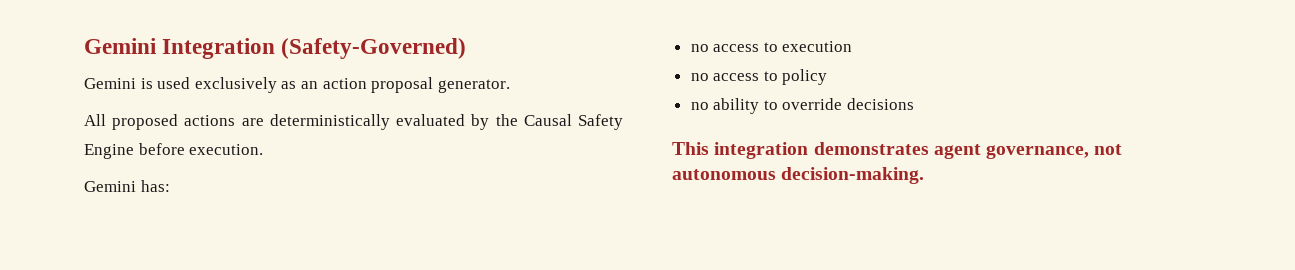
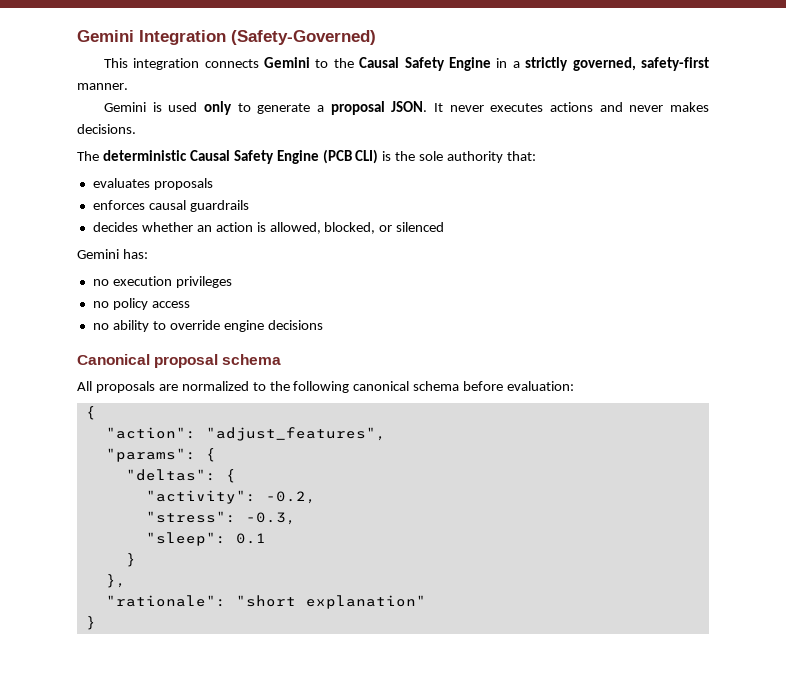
- Gemini is used exclusively as an action proposal generator.
- All proposed actions are deterministically evaluated by the Causal Safety Engine before execution.
+ This integration connects Gemini to the Causal Safety Engine in a strictly governed, safety-first manner.
+ Gemini is used only to generate a proposal JSON. It never executes actions and never makes decisions.
+ The deterministic Causal Safety Engine (PCB CLI) is the sole authority that:
+ evaluates proposals
+ enforces causal guardrails
+ decides whether an action is allowed, blocked, or silenced
- no access to execution
- no access to policy
+ no execution privileges
+ no policy access
- no ability to override decisions
+ no ability to override engine decisions
- This integration demonstrates agent governance, not autonomous decision-making.
+ Canonical proposal schema
+ All proposals are normalized to the following canonical schema before evaluation:
+ {
+ "action": "adjust_features",
+ "params": {
+ "deltas": {
+ "activity": -0.2,
+ "stress": -0.3,
+ "sleep": 0.1
+ }
+ },
+ "rationale": "short explanation"
+ }

